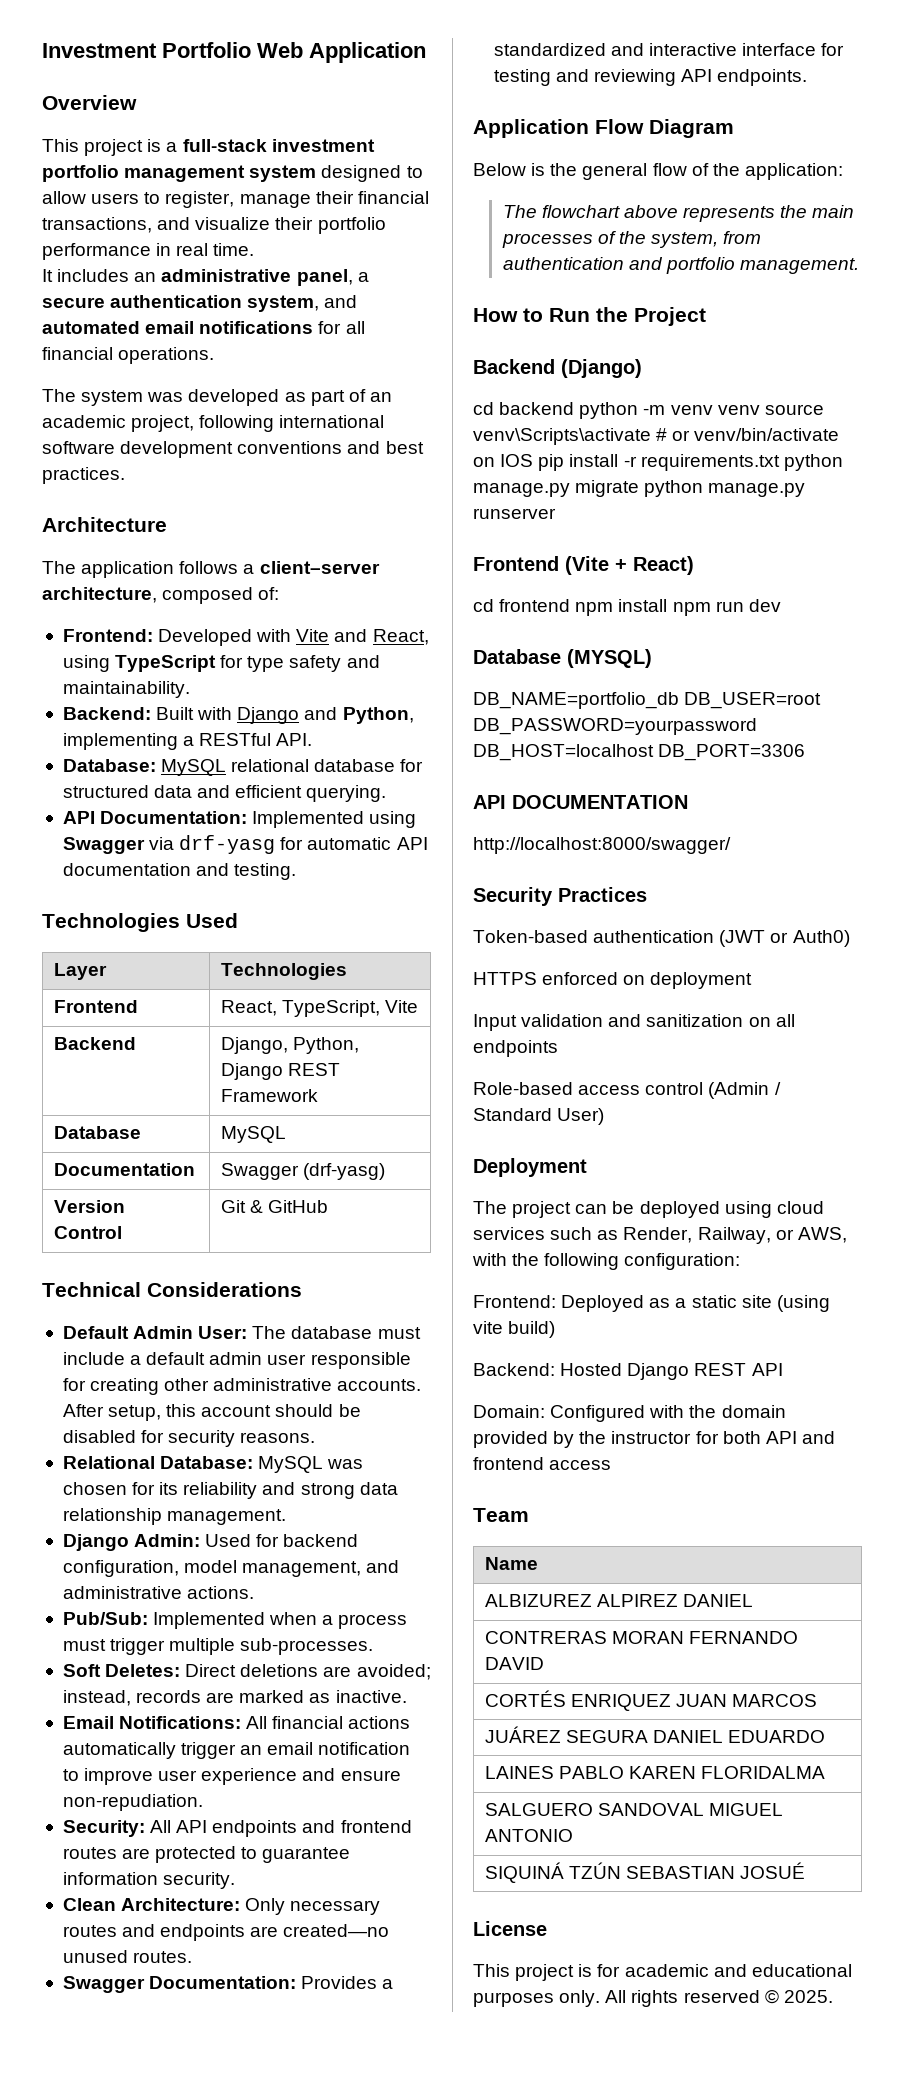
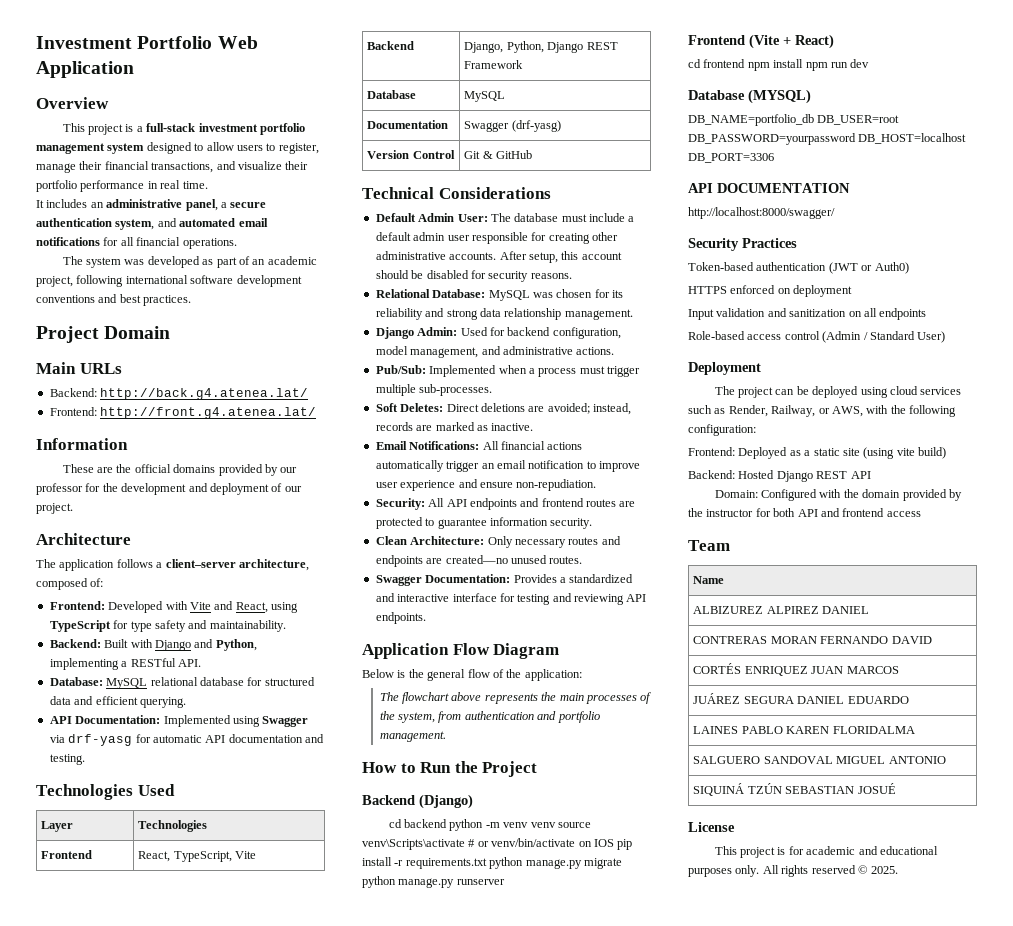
+ Project Domain
+ Main URLs
+ Backend: http://back.g4.atenea.lat/
+ Frontend: http://front.g4.atenea.lat/
+ Information
+ These are the official domains provided by our professor for the development and deployment of our project.

